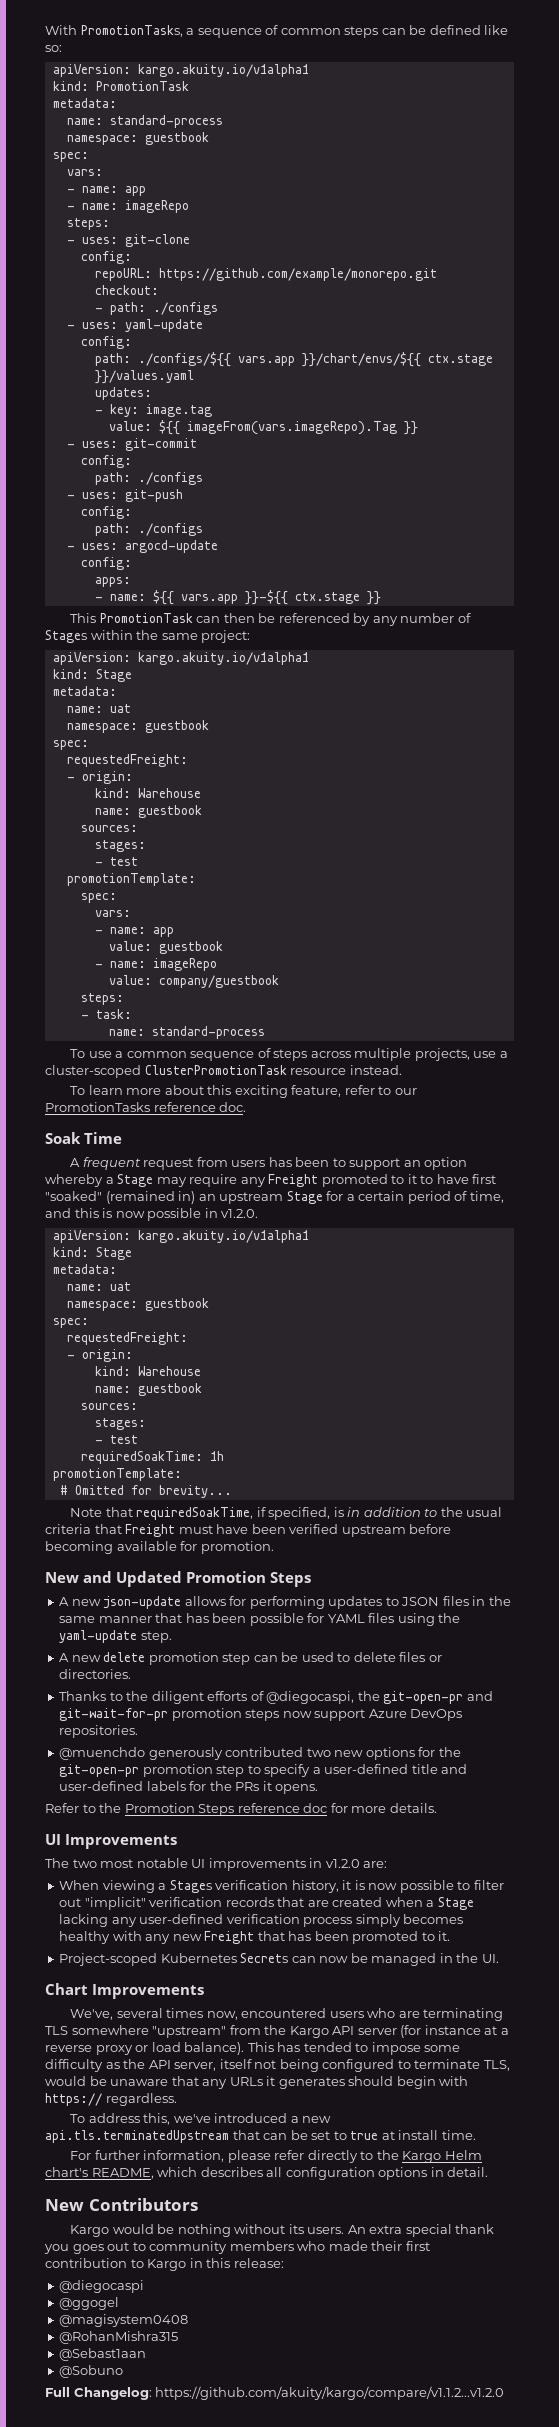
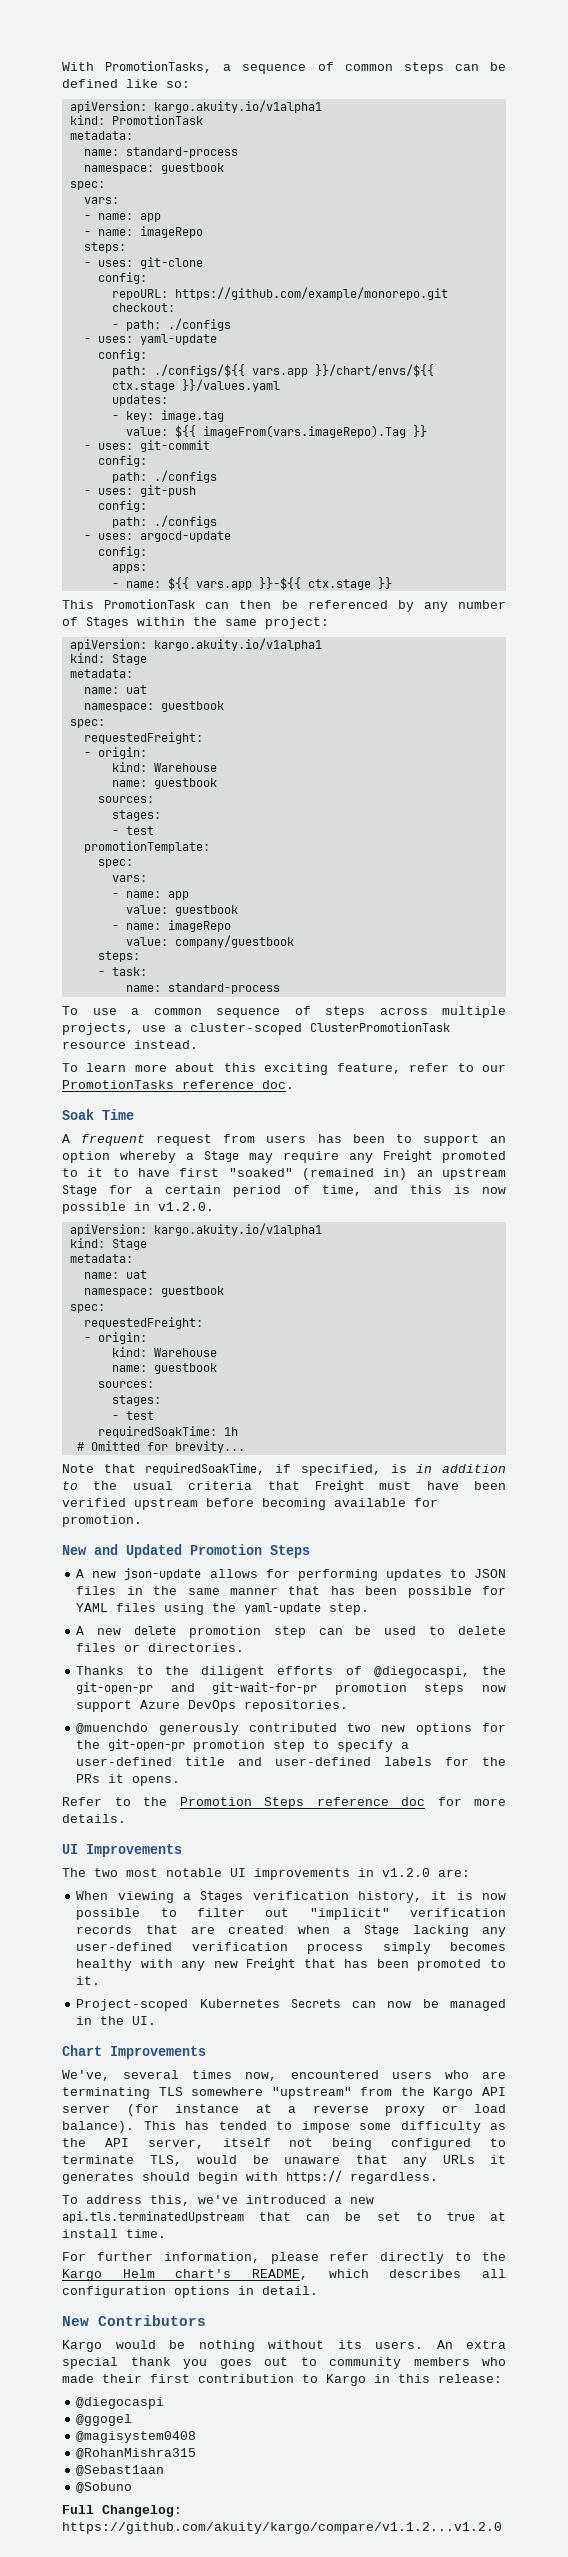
  requiredSoakTime: 1h
- promotionTemplate:

